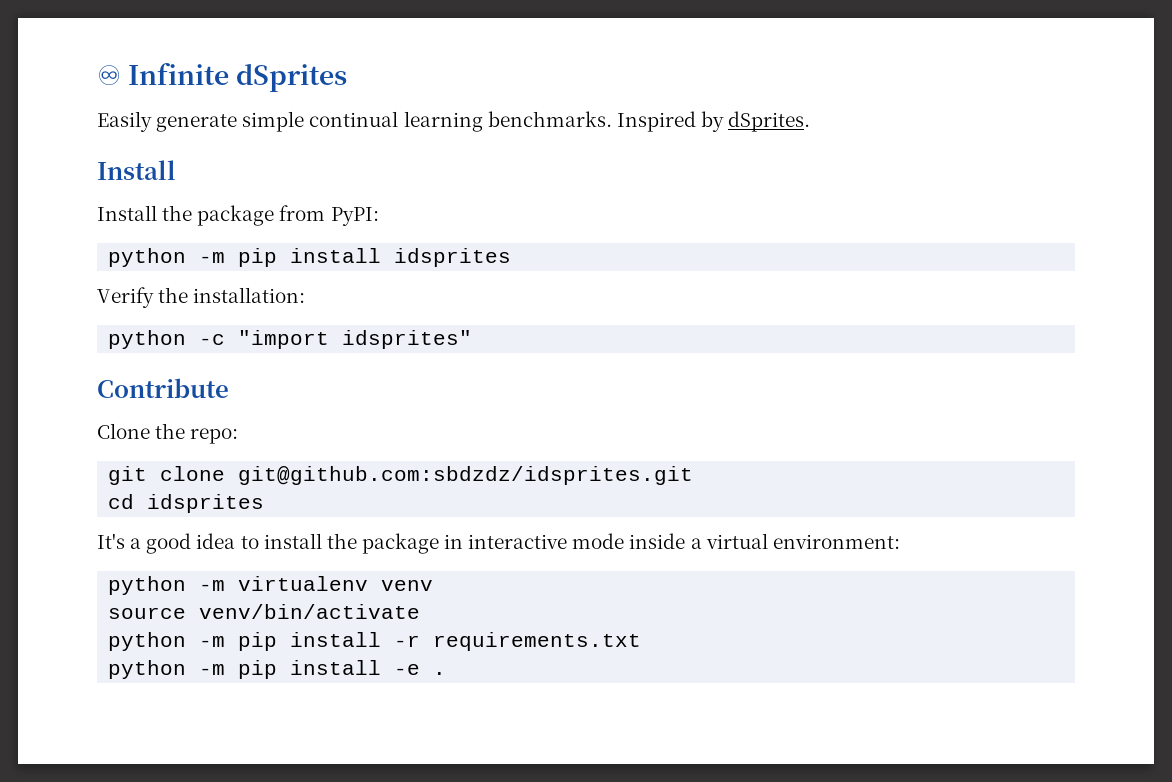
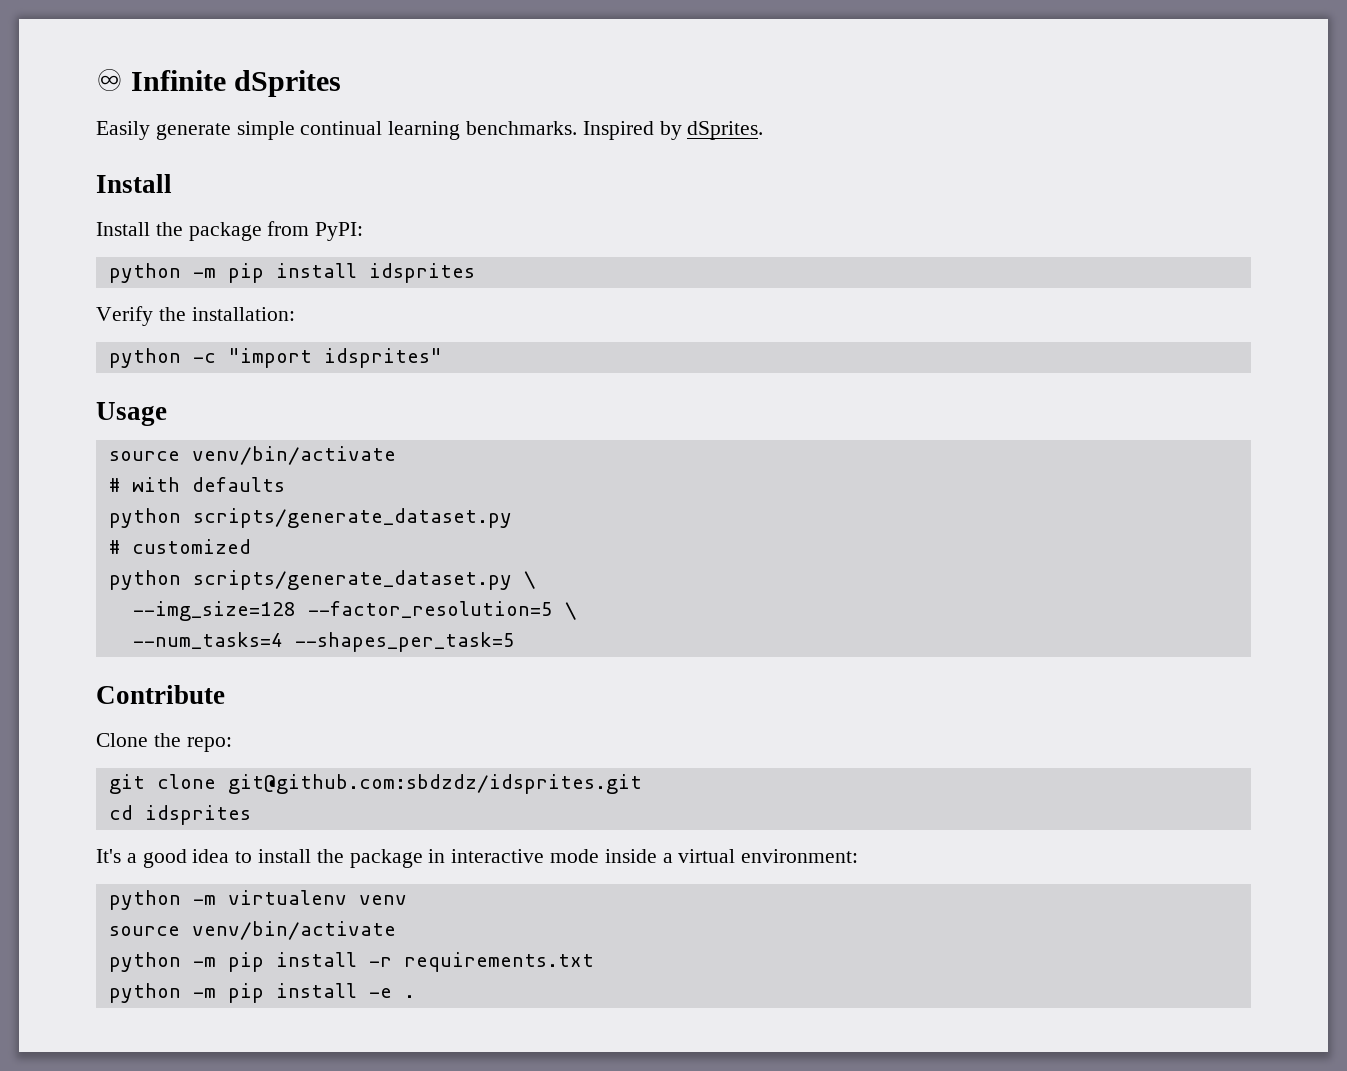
+ Usage
+ source venv/bin/activate
+ # with defaults
+ python scripts/generate_dataset.py
+ # customized
+ python scripts/generate_dataset.py \
+ --img_size=128 --factor_resolution=5 \
+ --num_tasks=4 --shapes_per_task=5

